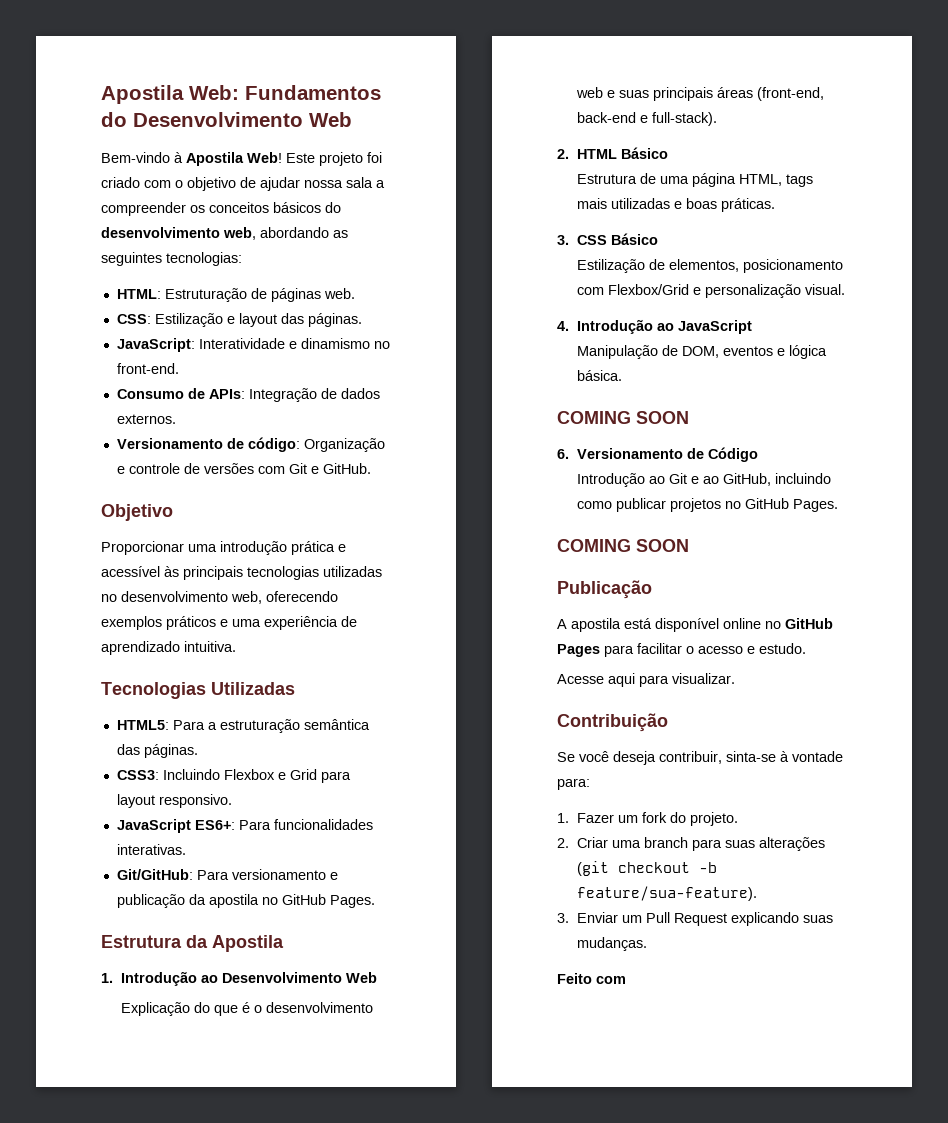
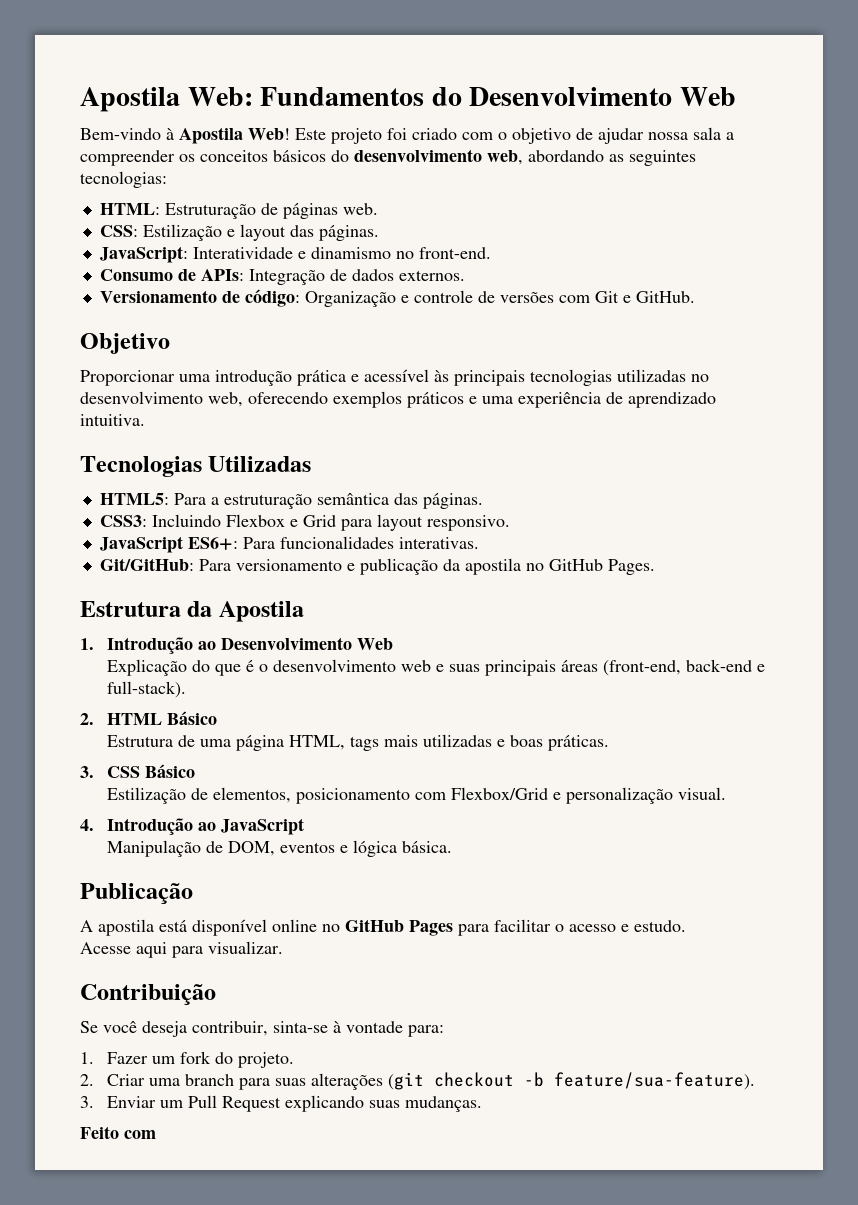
  Manipulação de DOM, eventos e lógica básica.
- COMING SOON
- 6. Versionamento de Código
- Introdução ao Git e ao GitHub, incluindo como publicar projetos no GitHub Pages.
- COMING SOON

